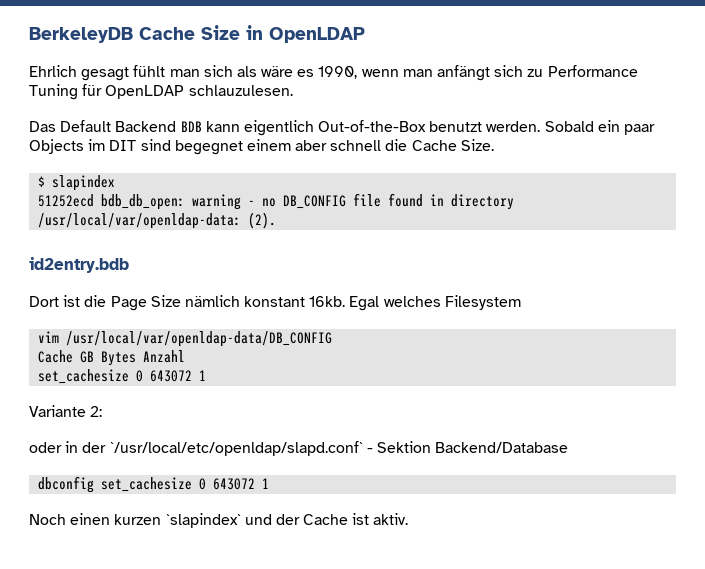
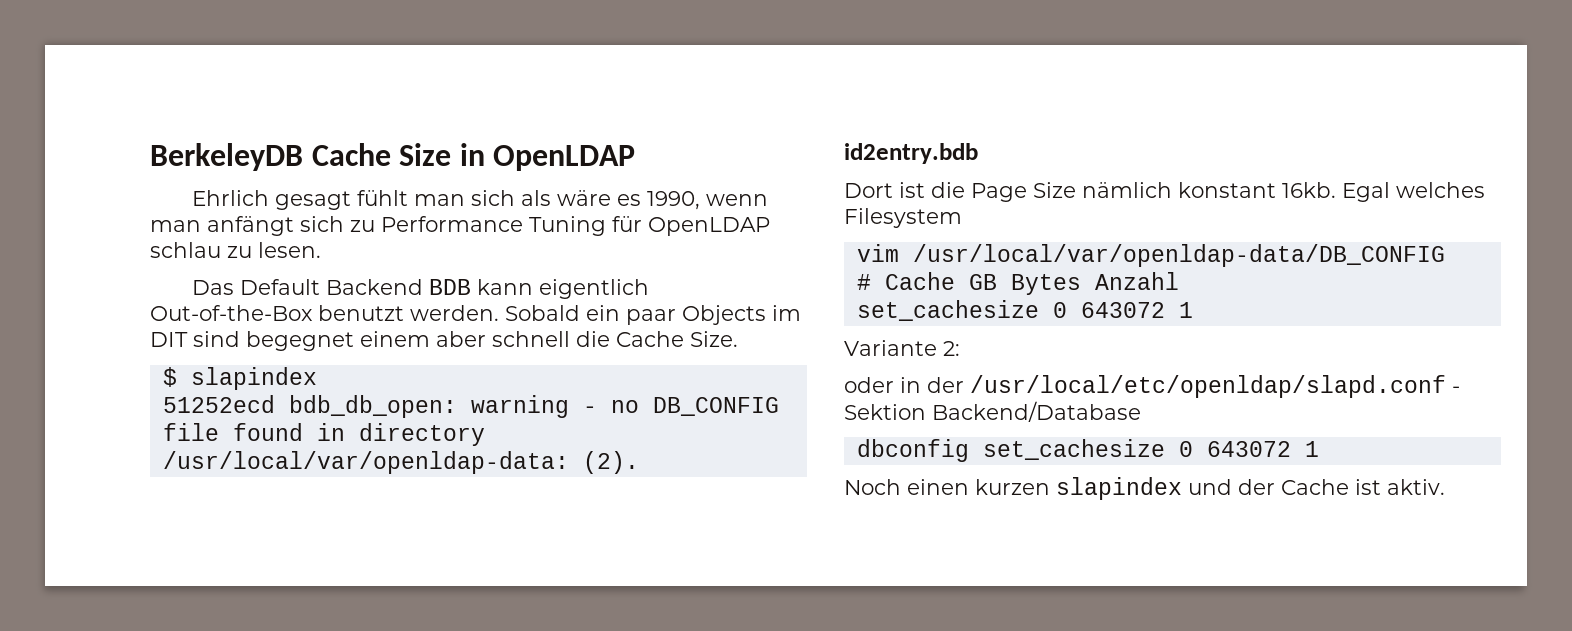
- Ehrlich gesagt fühlt man sich als wäre es 1990, wenn man anfängt sich zu Performance Tuning für OpenLDAP schlauzulesen.
+ Ehrlich gesagt fühlt man sich als wäre es 1990, wenn man anfängt sich zu Performance Tuning für OpenLDAP schlau zu lesen.
- Cache GB Bytes Anzahl
+ # Cache GB Bytes Anzahl
- oder in der `/usr/local/etc/openldap/slapd.conf` - Sektion Backend/Database
+ oder in der /usr/local/etc/openldap/slapd.conf - Sektion Backend/Database
- Noch einen kurzen `slapindex` und der Cache ist aktiv.
+ Noch einen kurzen slapindex und der Cache ist aktiv.

